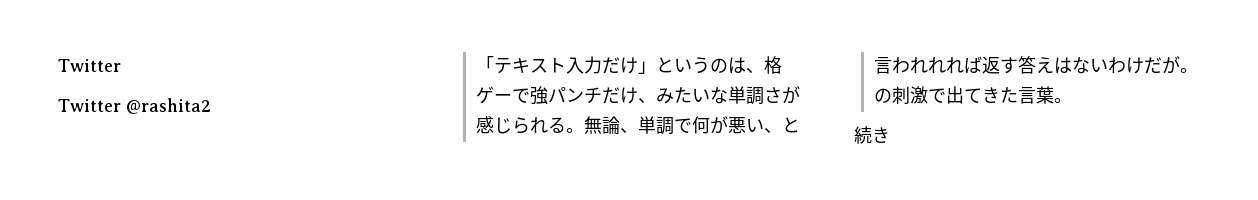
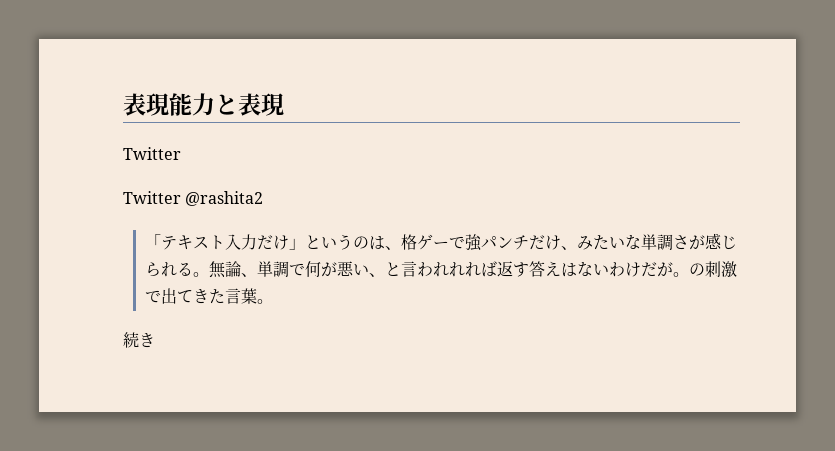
+ 表現能力と表現

